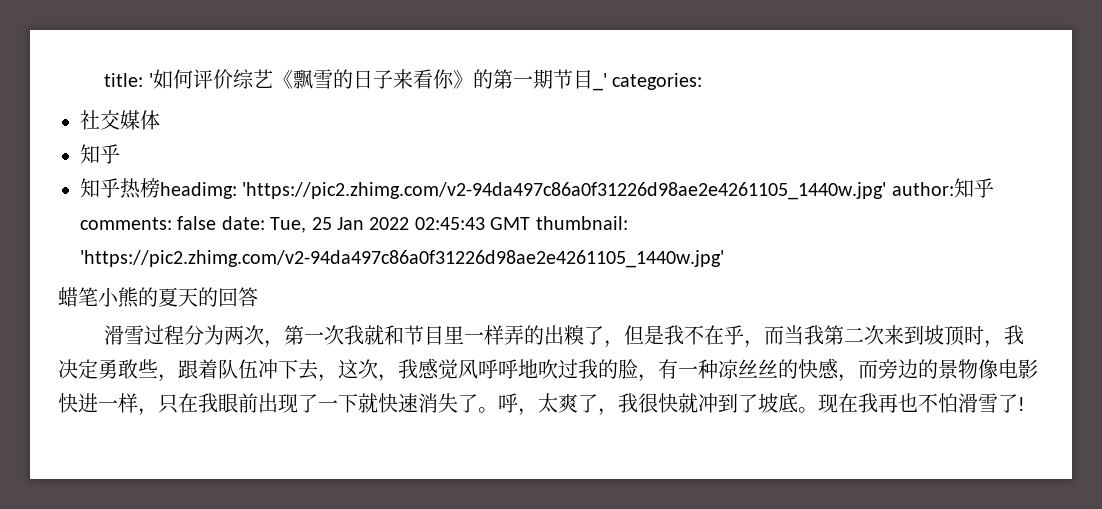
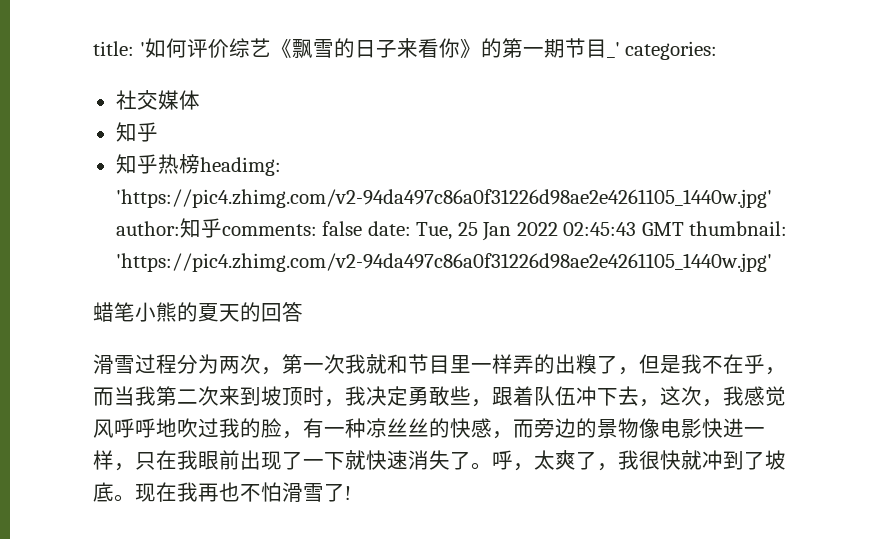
- 知乎热榜headimg: 'https://pic2.zhimg.com/v2-94da497c86a0f31226d98ae2e4261105_1440w.jpg' author:知乎comments: false date: Tue, 25 Jan 2022 02:45:43 GMT thumbnail: 'https://pic2.zhimg.com/v2-94da497c86a0f31226d98ae2e4261105_1440w.jpg'
+ 知乎热榜headimg: 'https://pic4.zhimg.com/v2-94da497c86a0f31226d98ae2e4261105_1440w.jpg' author:知乎comments: false date: Tue, 25 Jan 2022 02:45:43 GMT thumbnail: 'https://pic4.zhimg.com/v2-94da497c86a0f31226d98ae2e4261105_1440w.jpg'

